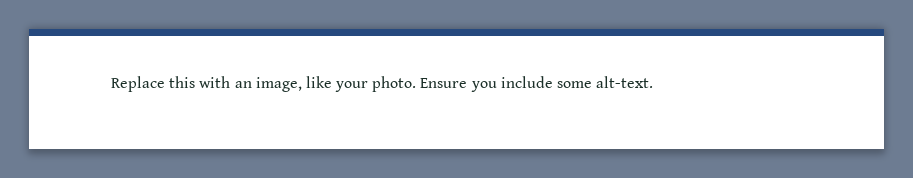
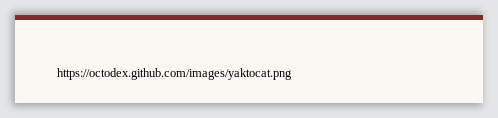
- Replace this with an image, like your photo. Ensure you include some alt-text.
+ https://octodex.github.com/images/yaktocat.png

